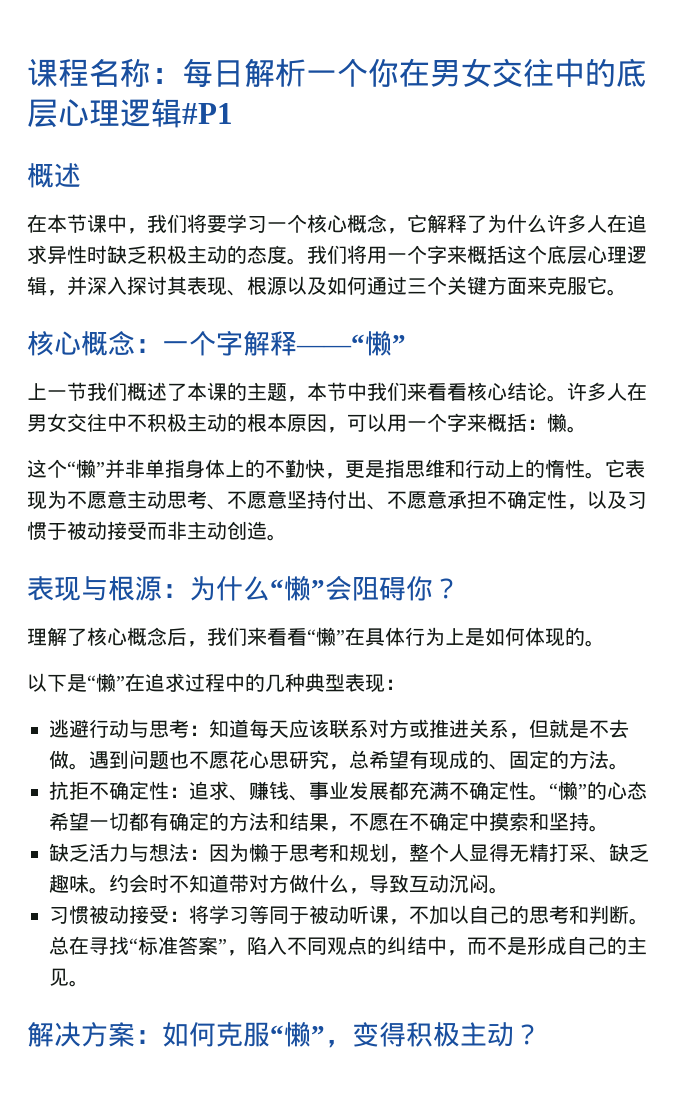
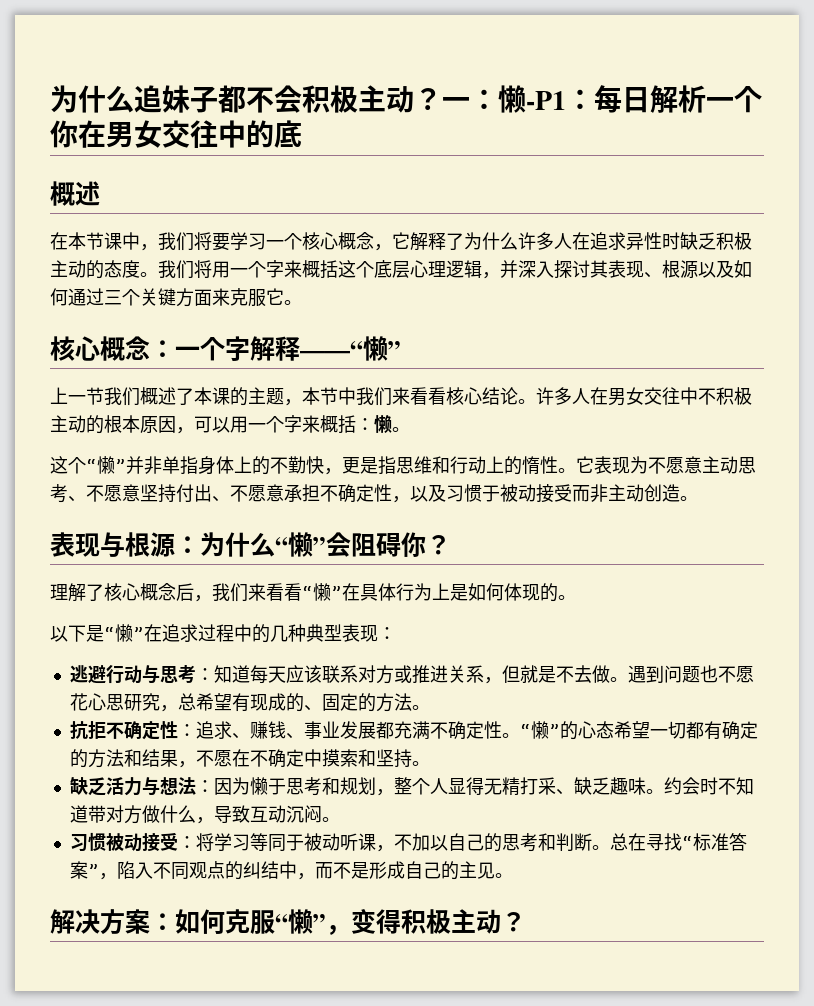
- 课程名称：每日解析一个你在男女交往中的底层心理逻辑#P1
+ 为什么追妹子都不会积极主动？一：懒-P1：每日解析一个你在男女交往中的底

